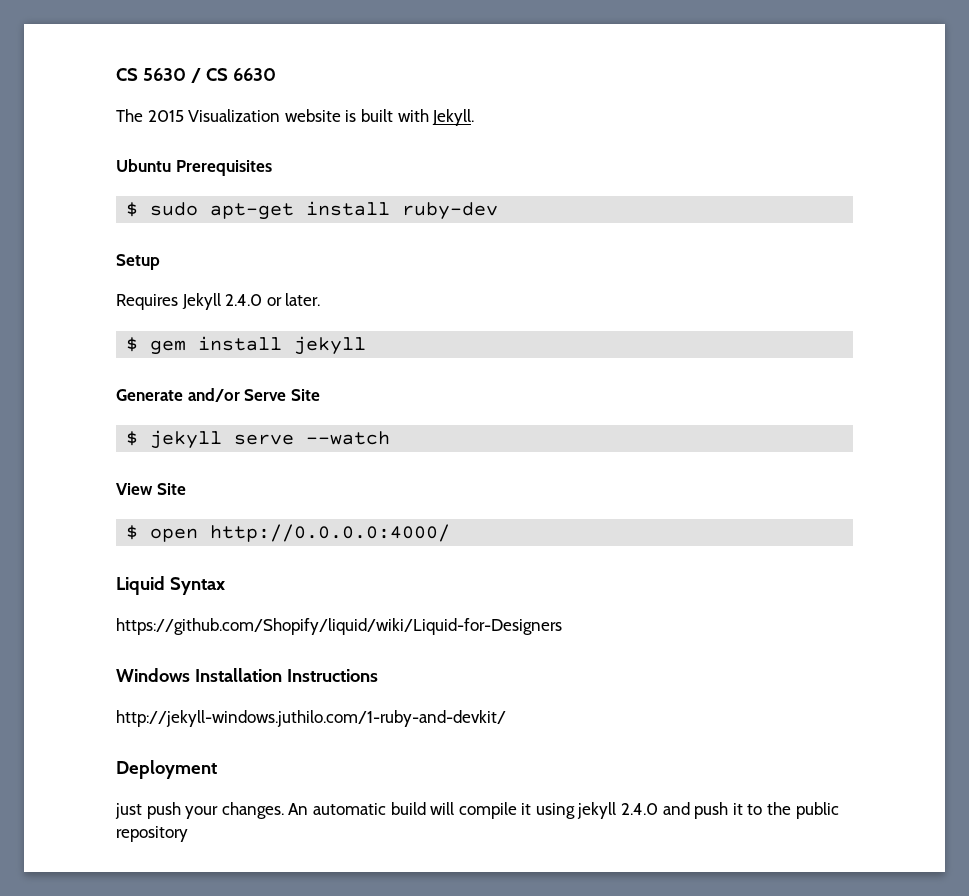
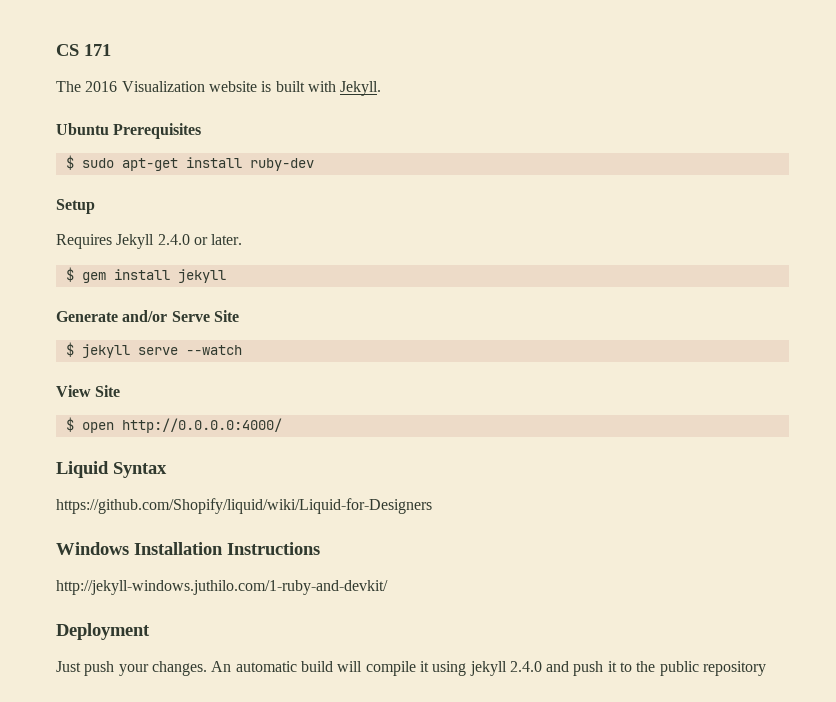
- CS 5630 / CS 6630
+ CS 171
- The 2015 Visualization website is built with Jekyll.
+ The 2016 Visualization website is built with Jekyll.
- just push your changes.
+ Just push your changes.

